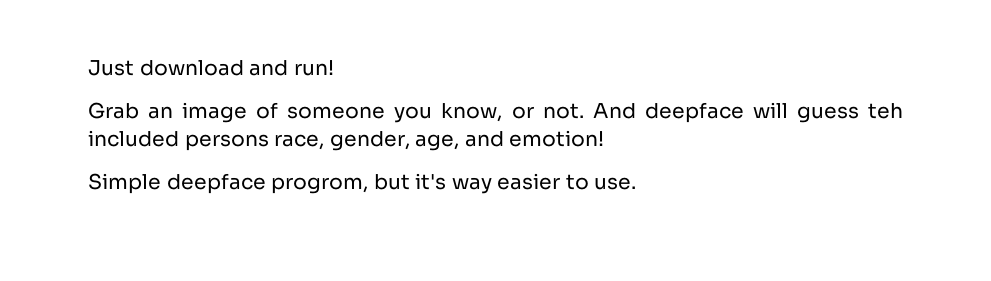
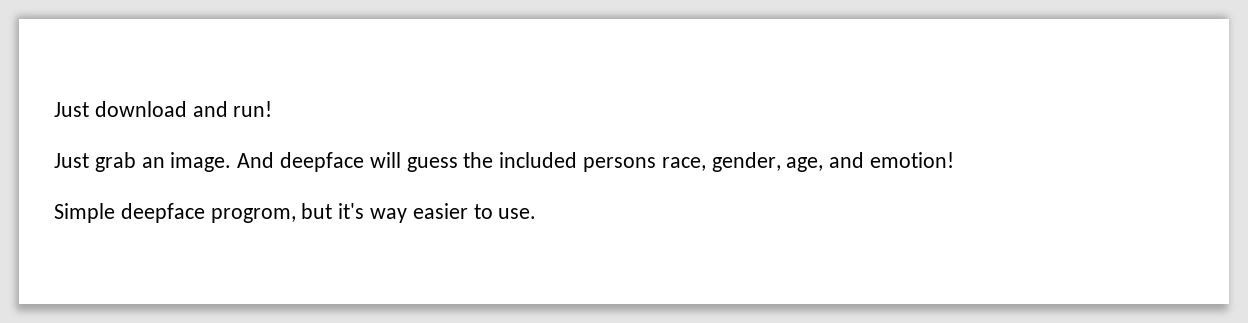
- Grab an image of someone you know, or not.
+ Just grab an image.
- And deepface will guess teh included persons race, gender, age, and emotion!
+ And deepface will guess the included persons race, gender, age, and emotion!

